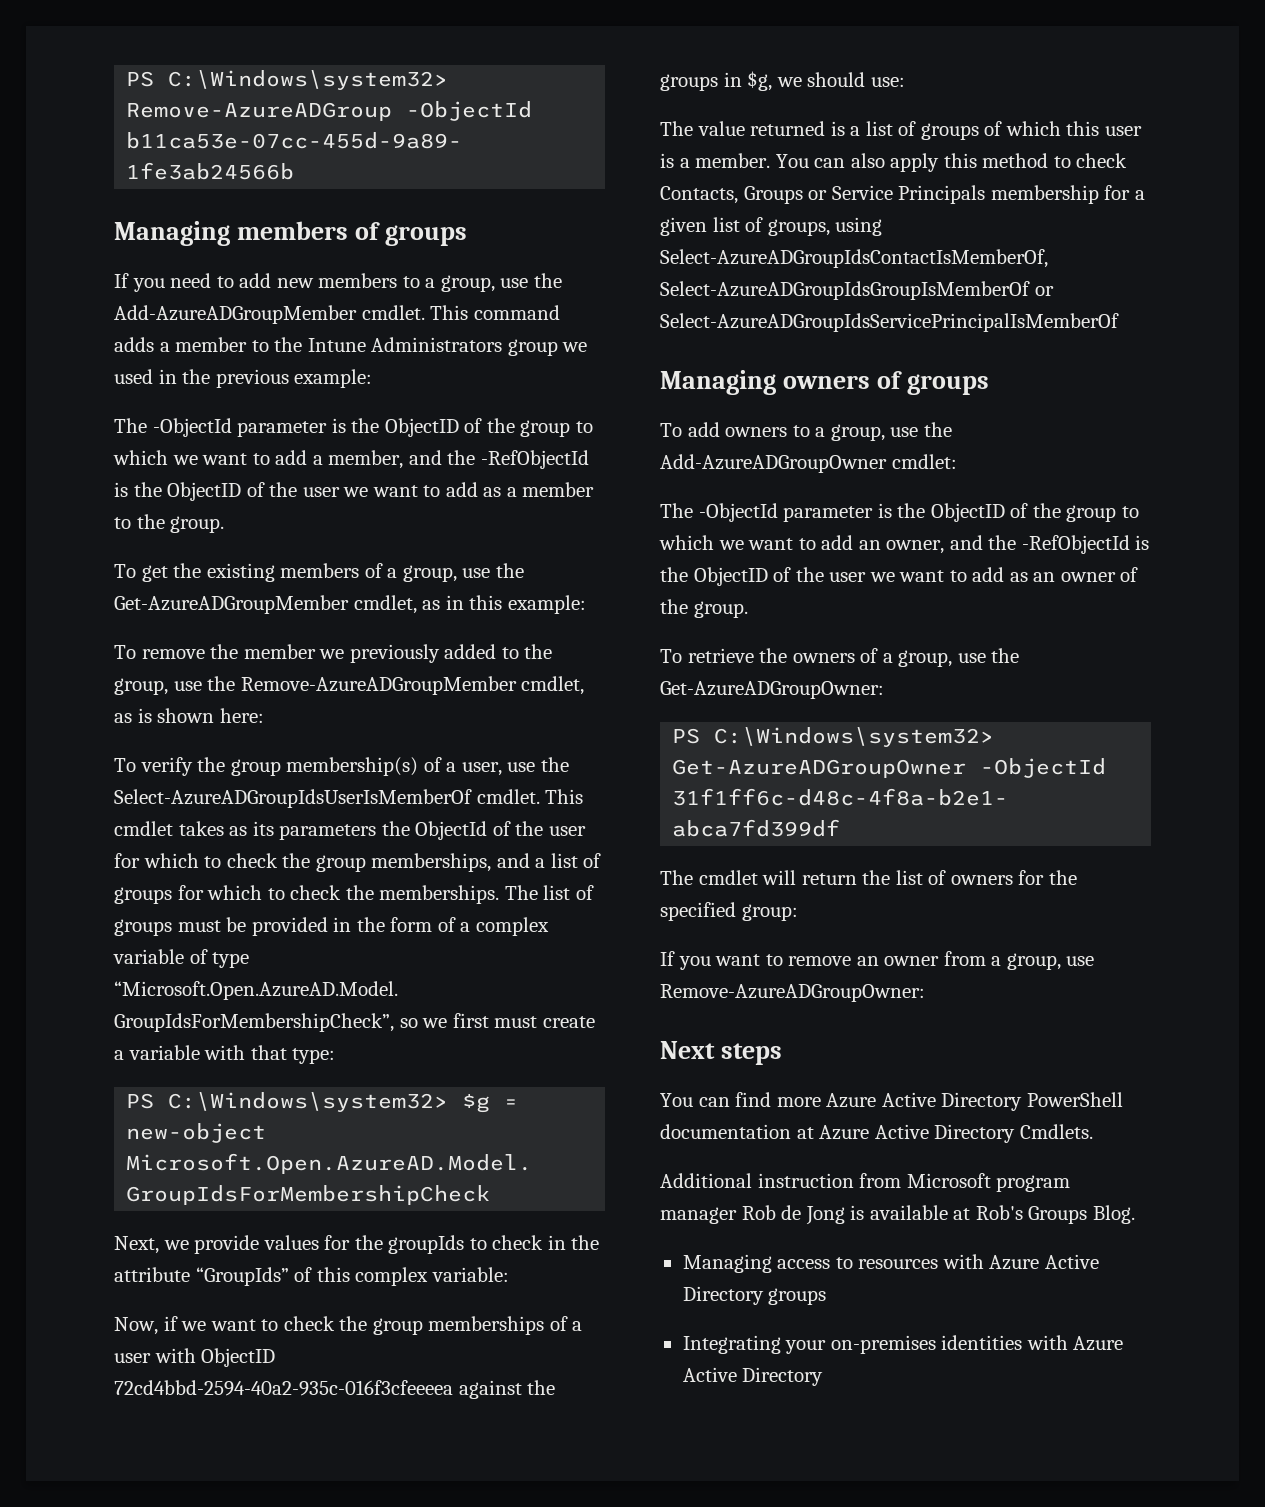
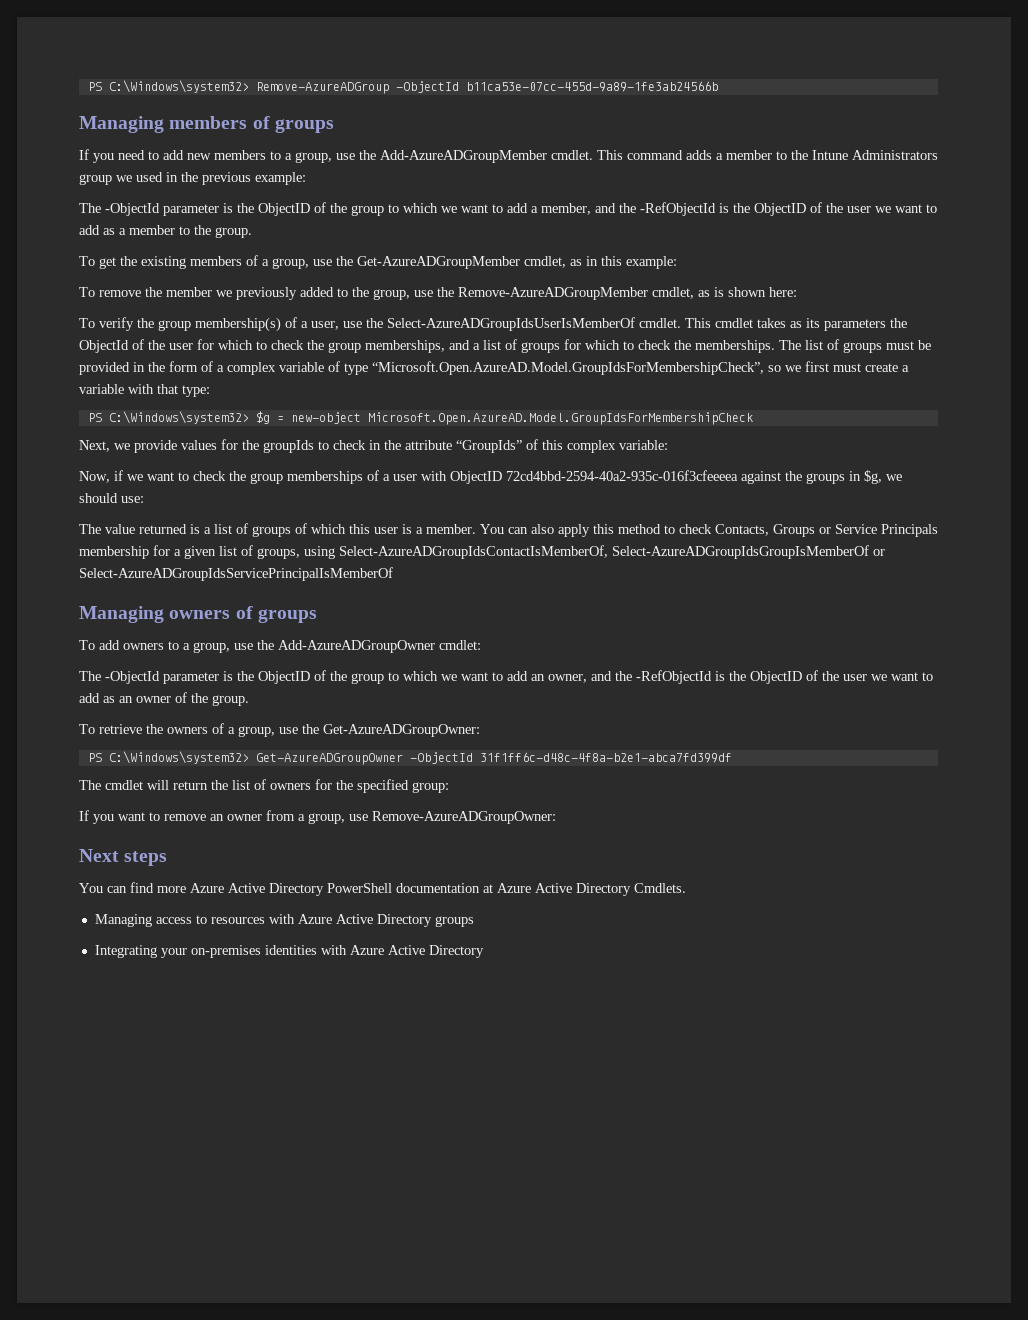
- Additional instruction from Microsoft program manager Rob de Jong is available at Rob's Groups Blog.

